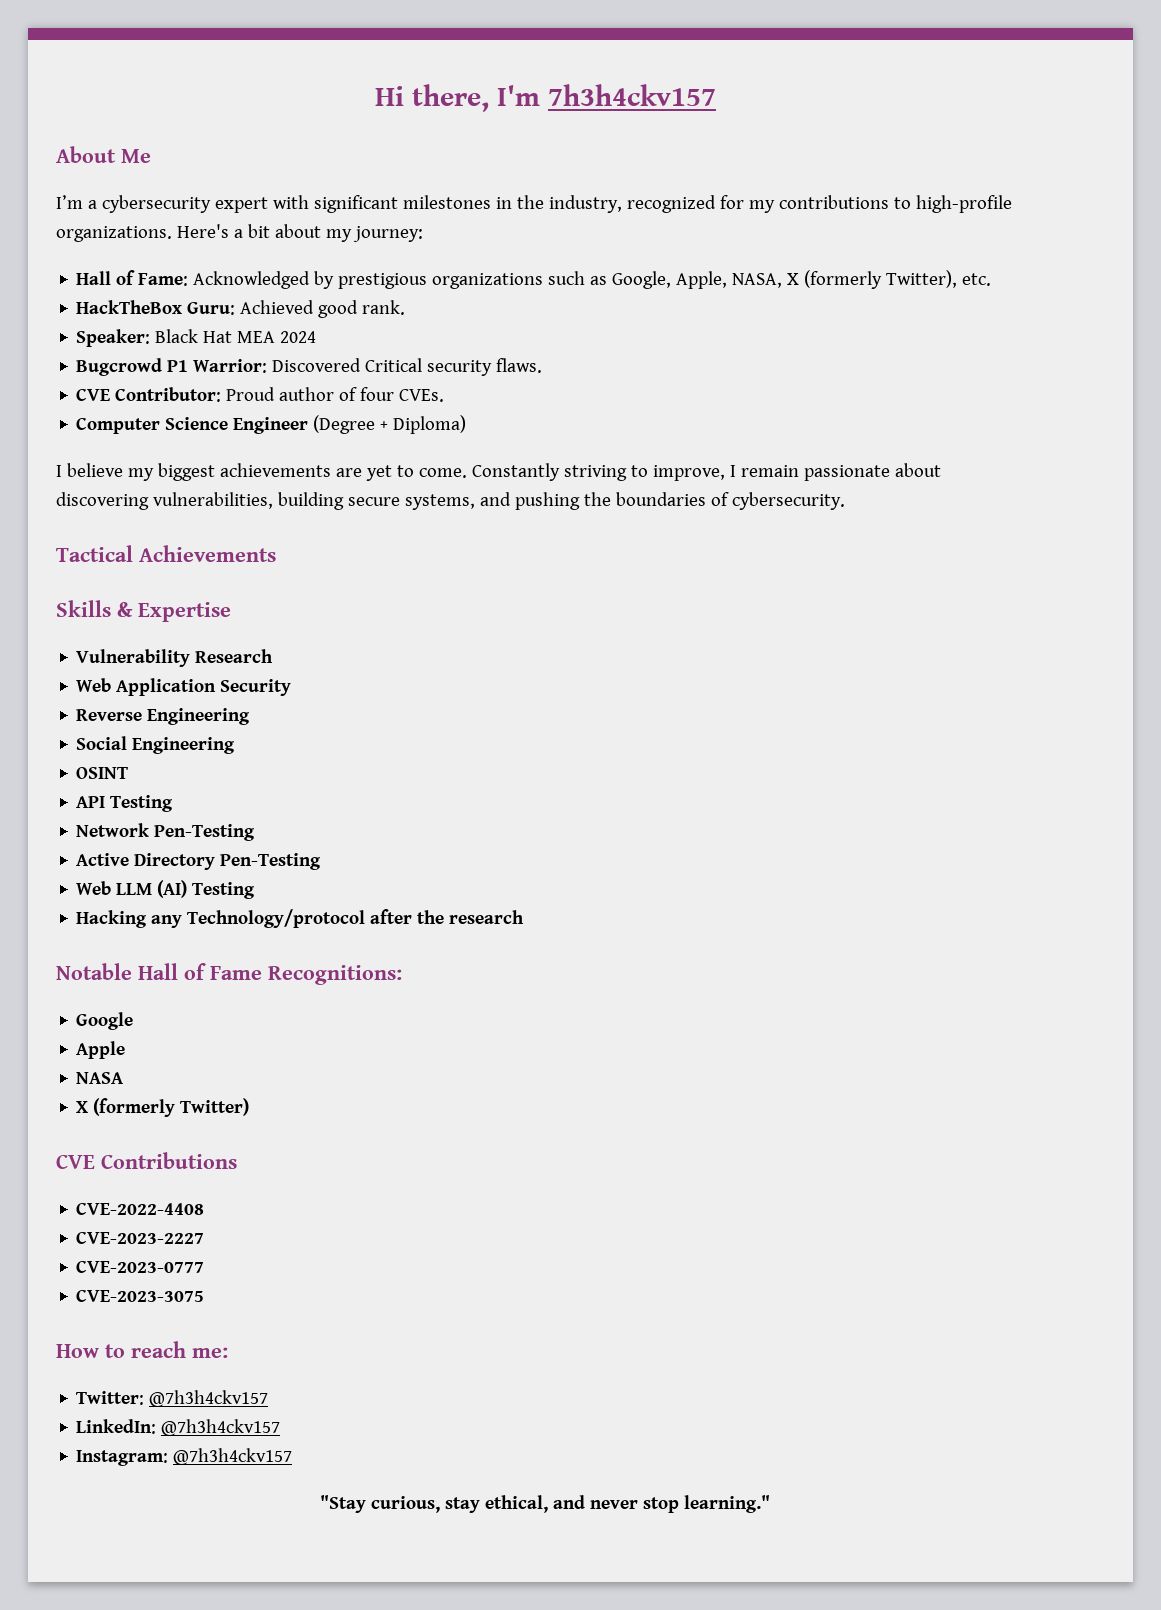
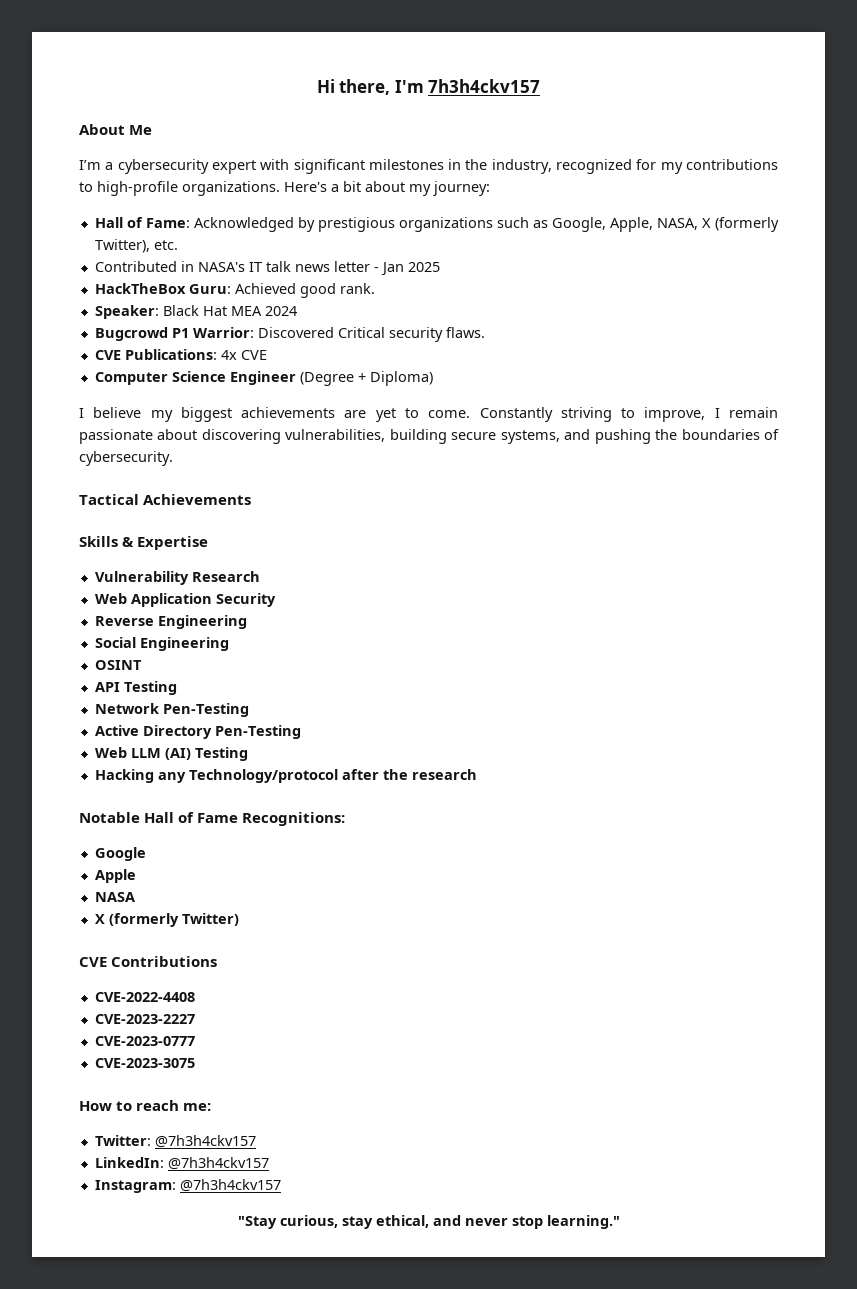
+ Contributed in NASA's IT talk news letter - Jan 2025
- CVE Contributor: Proud author of four CVEs.
+ CVE Publications: 4x CVE

